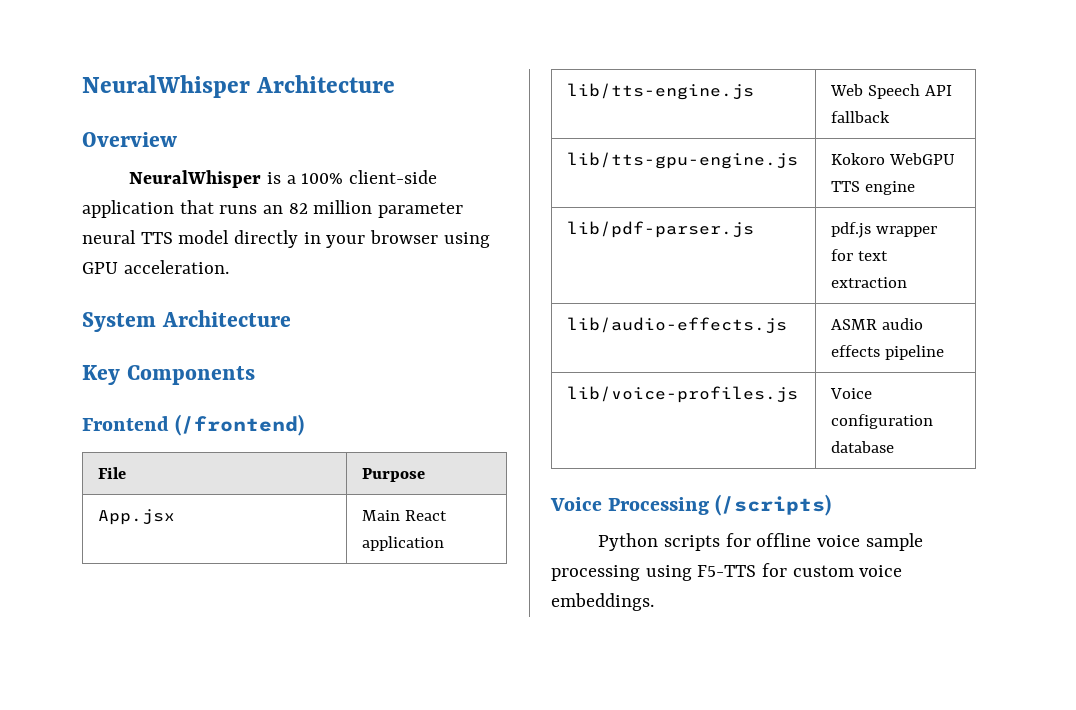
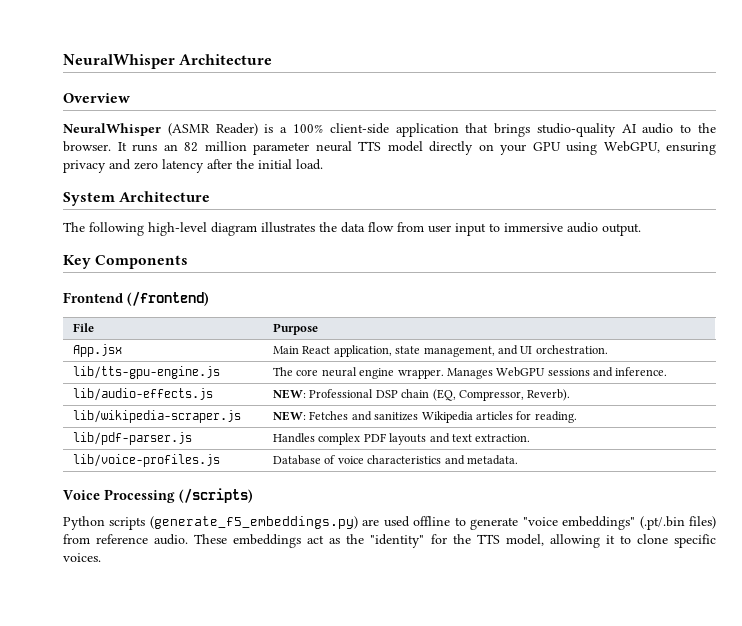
- NeuralWhisper is a 100% client-side application that runs an 82 million parameter neural TTS model directly in your browser using GPU acceleration.
+ NeuralWhisper (ASMR Reader) is a 100% client-side application that brings studio-quality AI audio to the browser. It runs an 82 million parameter neural TTS model directly on your GPU using WebGPU, ensuring privacy and zero latency after the initial load.
  System Architecture
+ The following high-level diagram illustrates the data flow from user input to immersive audio output.
- App.jsx | Main React application
- lib/tts-engine.js | Web Speech API fallback
- lib/tts-gpu-engine.js | Kokoro WebGPU TTS engine
- lib/pdf-parser.js | pdf.js wrapper for text extraction
- lib/audio-effects.js | ASMR audio effects pipeline
- lib/voice-profiles.js | Voice configuration database
+ App.jsx | Main React application, state management, and UI orchestration.
+ lib/tts-gpu-engine.js | The core neural engine wrapper. Manages WebGPU sessions and inference.
+ lib/audio-effects.js | NEW: Professional DSP chain (EQ, Compressor, Reverb).
+ lib/wikipedia-scraper.js | NEW: Fetches and sanitizes Wikipedia articles for reading.
+ lib/pdf-parser.js | Handles complex PDF layouts and text extraction.
+ lib/voice-profiles.js | Database of voice characteristics and metadata.
- Python scripts for offline voice sample processing using F5-TTS for custom voice embeddings.
+ Python scripts (generate_f5_embeddings.py) are used offline to generate "voice embeddings" (.pt/.bin files) from reference audio. These embeddings act as the "identity" for the TTS model, allowing it to clone specific voices.

